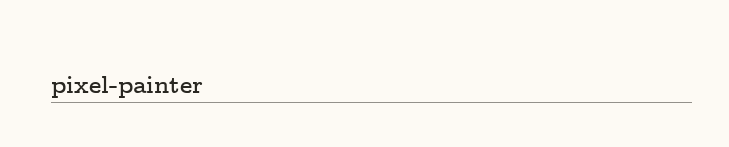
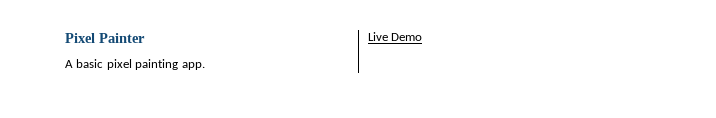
- pixel-painter
+ Pixel Painter
+ A basic pixel painting app.
+ Live Demo

